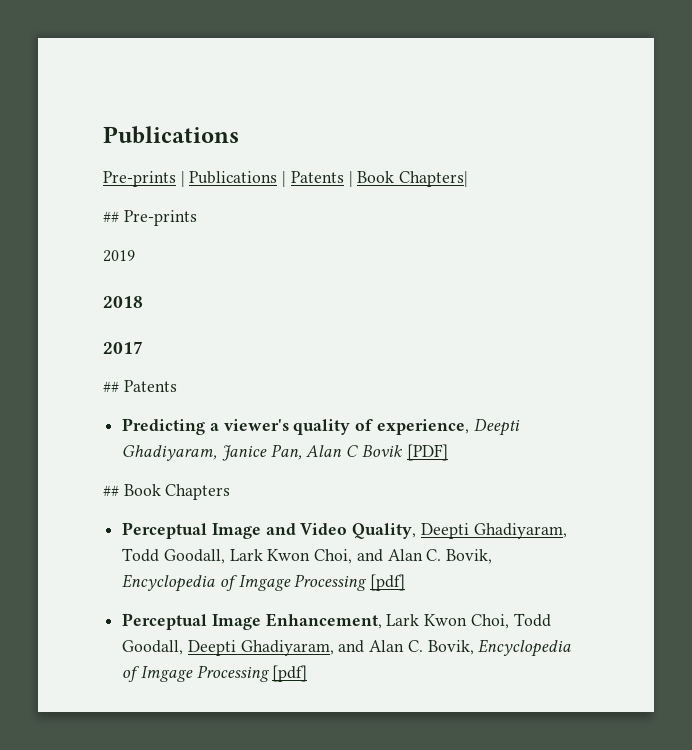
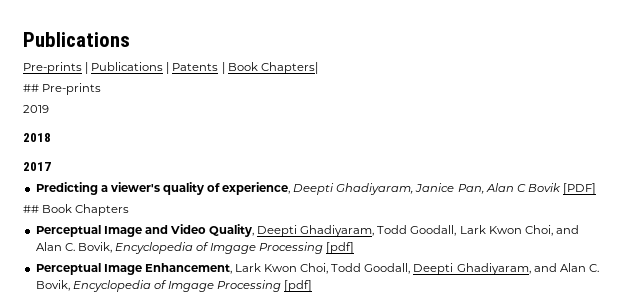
- ## Patents

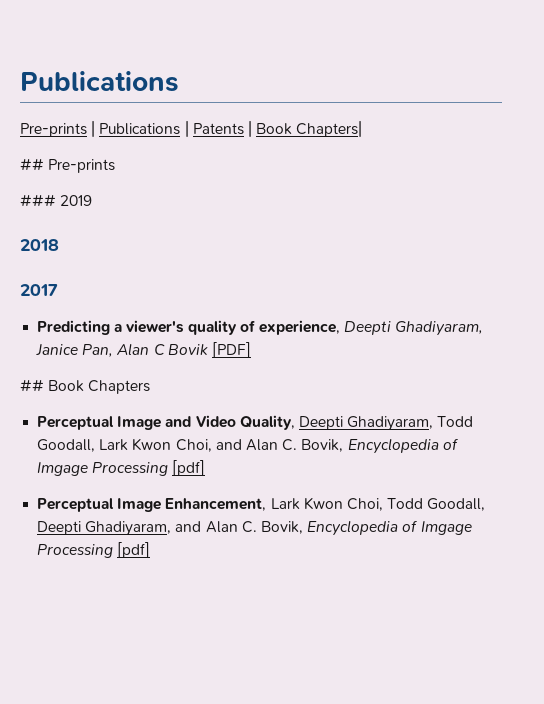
- 2019
+ ### 2019

